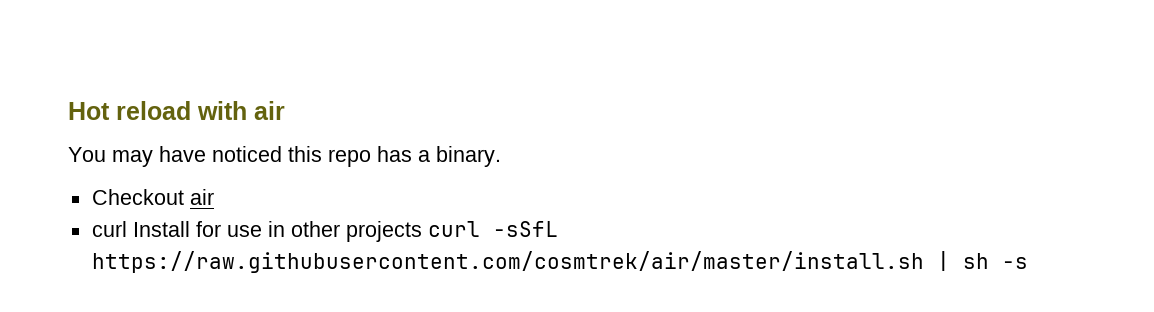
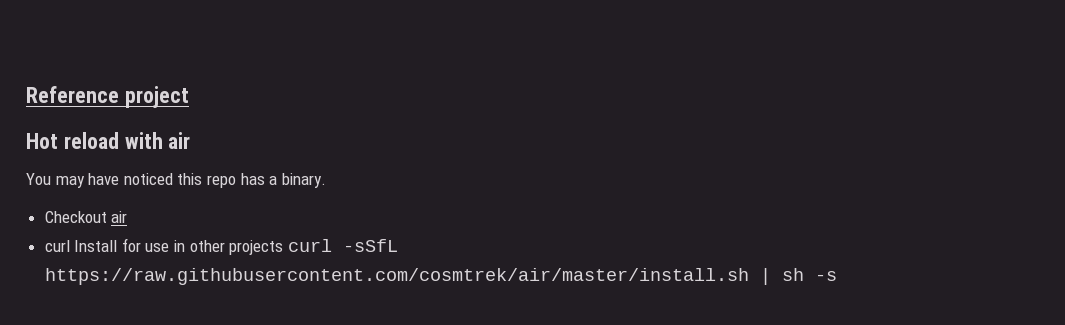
+ Reference project

